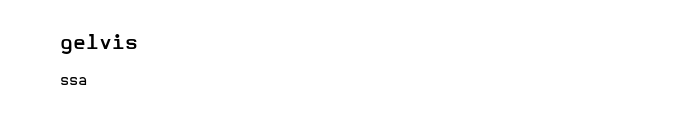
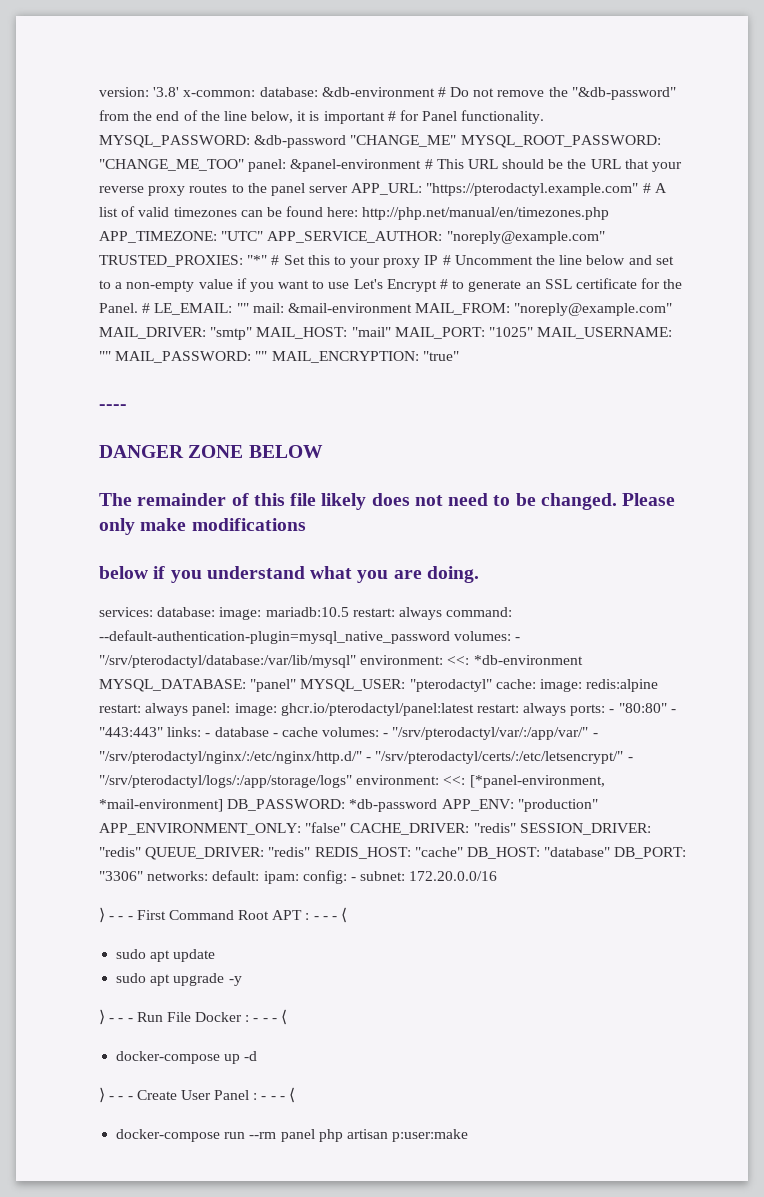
- gelvis
- ssa
+ version: '3.8' x-common: database: &db-environment # Do not remove the "&db-password" from the end of the line below, it is important # for Panel functionality. MYSQL_PASSWORD: &db-password "CHANGE_ME" MYSQL_ROOT_PASSWORD: "CHANGE_ME_TOO" panel: &panel-environment # This URL should be the URL that your reverse proxy routes to the panel server APP_URL: "https://pterodactyl.example.com" # A list of valid timezones can be found here: http://php.net/manual/en/timezones.php APP_TIMEZONE: "UTC" APP_SERVICE_AUTHOR: "noreply@example.com" TRUSTED_PROXIES: "*" # Set this to your proxy IP # Uncomment the line below and set to a non-empty value if you want to use Let's Encrypt # to generate an SSL certificate for the Panel. # LE_EMAIL: "" mail: &mail-environment MAIL_FROM: "noreply@example.com" MAIL_DRIVER: "smtp" MAIL_HOST: "mail" MAIL_PORT: "1025" MAIL_USERNAME: "" MAIL_PASSWORD: "" MAIL_ENCRYPTION: "true"
+ ----
+ DANGER ZONE BELOW
+ The remainder of this file likely does not need to be changed. Please only make modifications
+ below if you understand what you are doing.
+ services: database: image: mariadb:10.5 restart: always command: --default-authentication-plugin=mysql_native_password volumes: - "/srv/pterodactyl/database:/var/lib/mysql" environment: <<: *db-environment MYSQL_DATABASE: "panel" MYSQL_USER: "pterodactyl" cache: image: redis:alpine restart: always panel: image: ghcr.io/pterodactyl/panel:latest restart: always ports: - "80:80" - "443:443" links: - database - cache volumes: - "/srv/pterodactyl/var/:/app/var/" - "/srv/pterodactyl/nginx/:/etc/nginx/http.d/" - "/srv/pterodactyl/certs/:/etc/letsencrypt/" - "/srv/pterodactyl/logs/:/app/storage/logs" environment: <<: [*panel-environment, *mail-environment] DB_PASSWORD: *db-password APP_ENV: "production" APP_ENVIRONMENT_ONLY: "false" CACHE_DRIVER: "redis" SESSION_DRIVER: "redis" QUEUE_DRIVER: "redis" REDIS_HOST: "cache" DB_HOST: "database" DB_PORT: "3306" networks: default: ipam: config: - subnet: 172.20.0.0/16
+ ⟩ - - - First Command Root APT : - - - ⟨
+ sudo apt update
+ sudo apt upgrade -y
+ ⟩ - - - Run File Docker : - - - ⟨
+ docker-compose up -d
+ ⟩ - - - Create User Panel : - - - ⟨
+ docker-compose run --rm panel php artisan p:user:make

